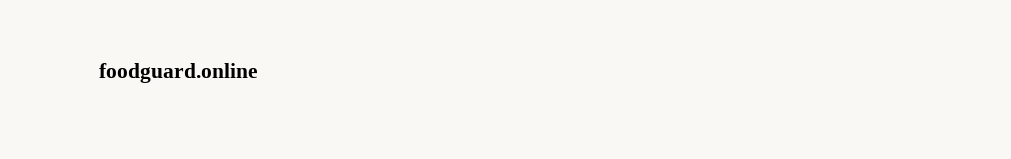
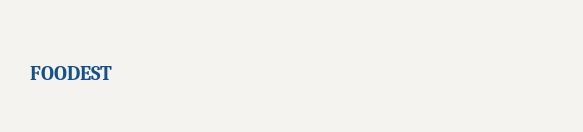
- foodguard.online
+ FOODEST

